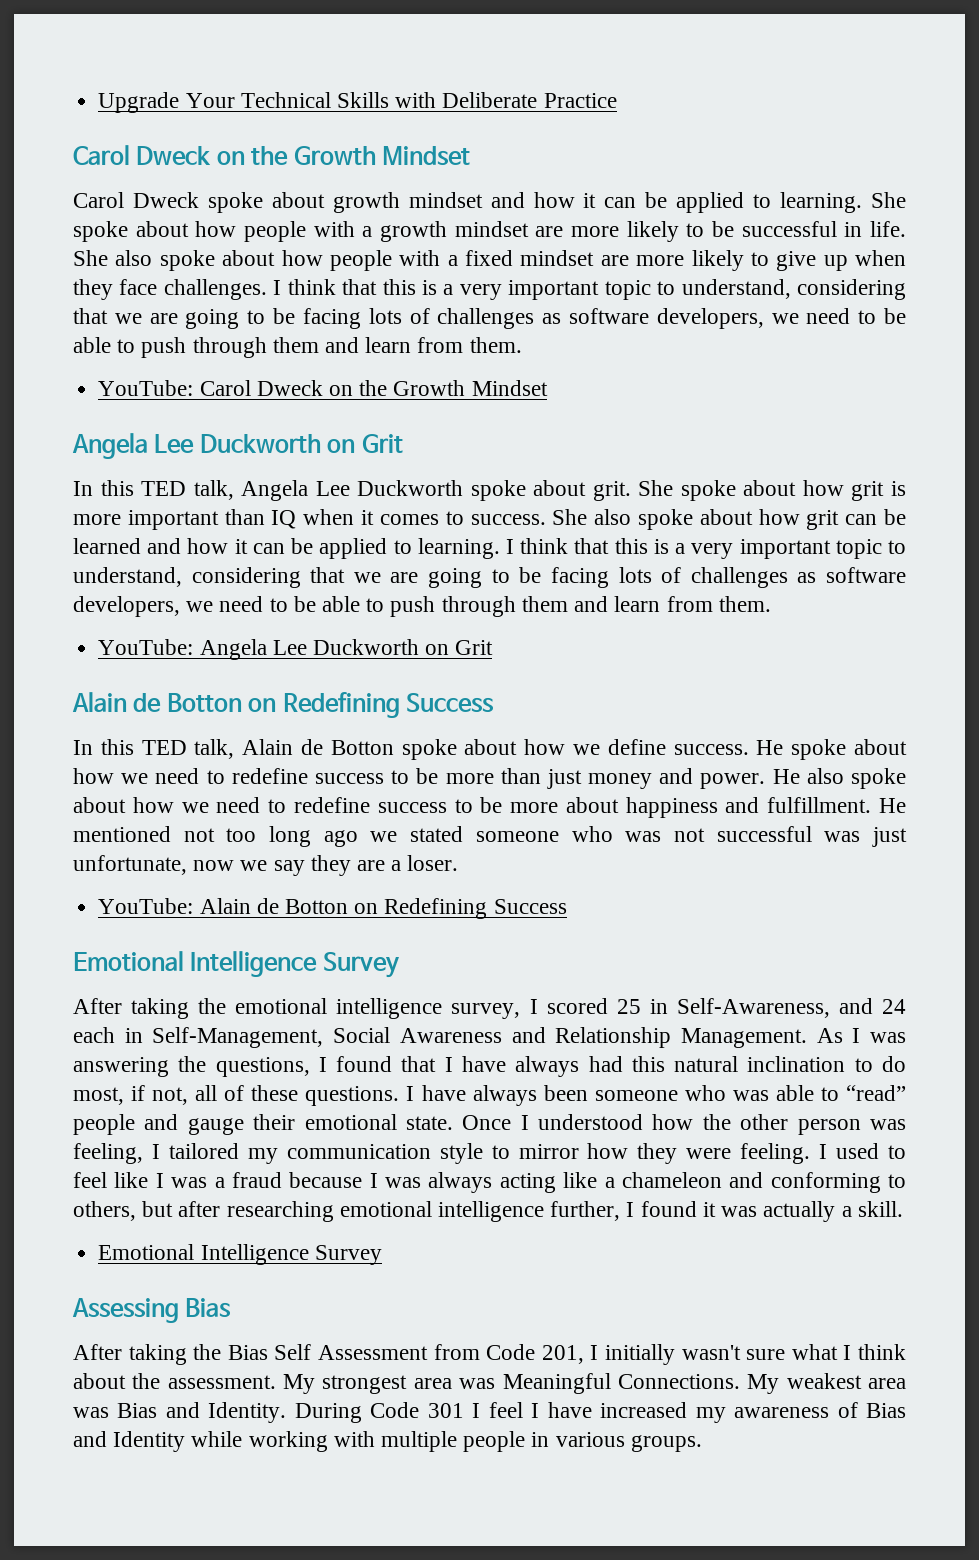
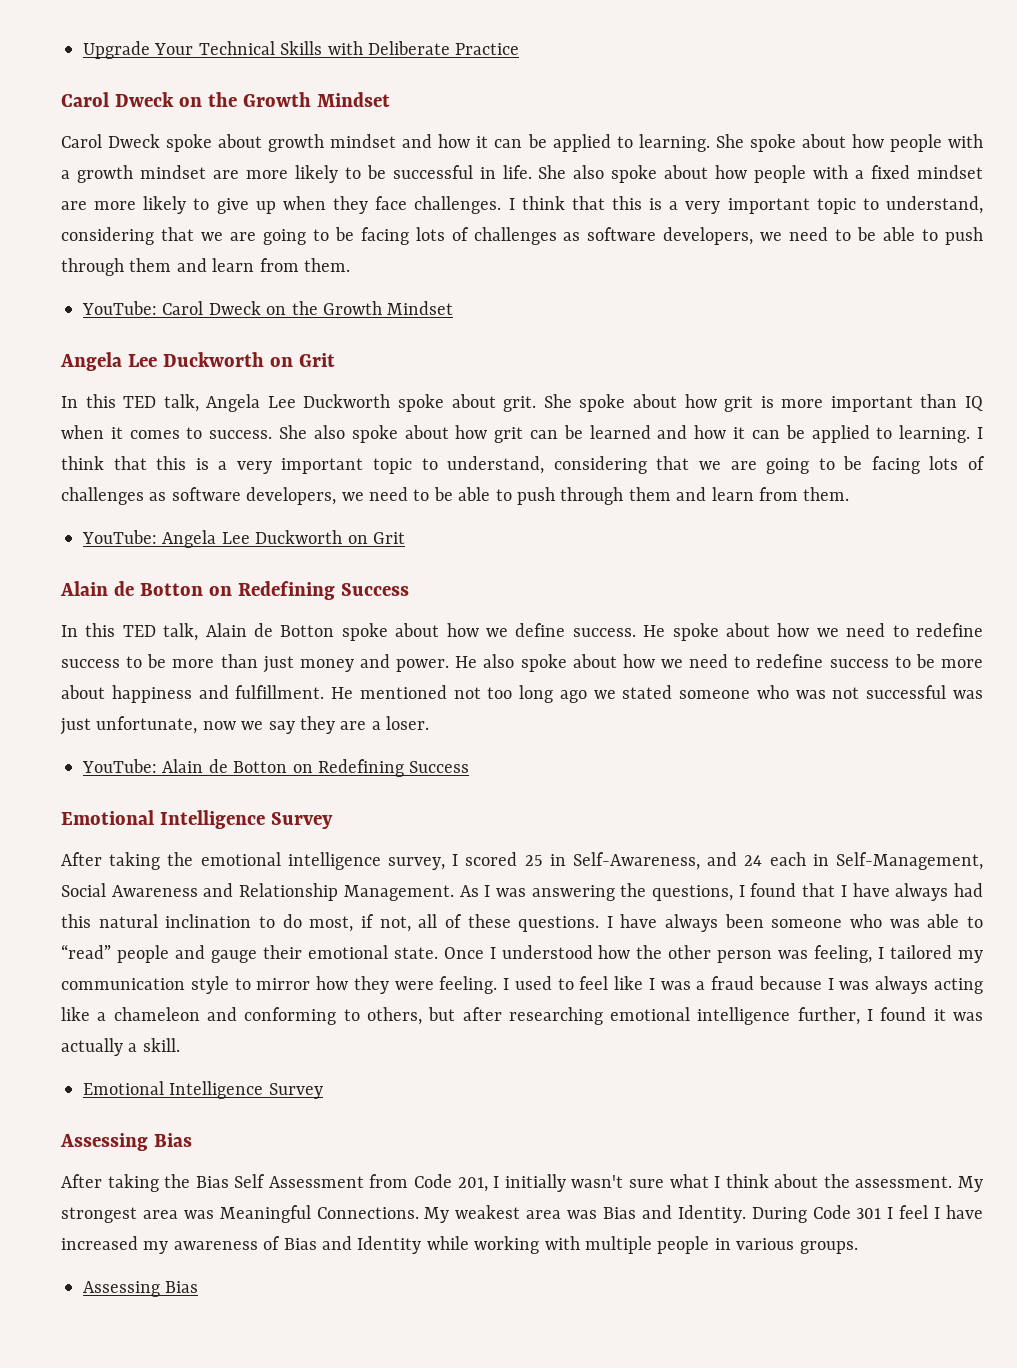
  During Code 301 I feel I have increased my awareness of Bias and Identity while working with multiple people in various groups.
+ Assessing Bias

